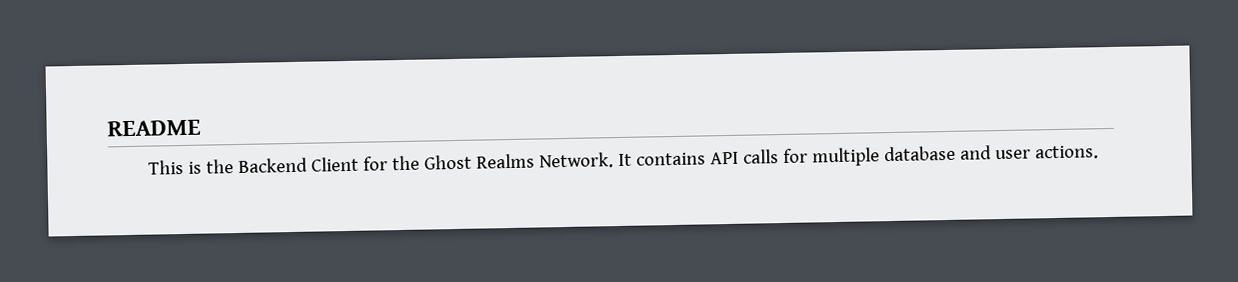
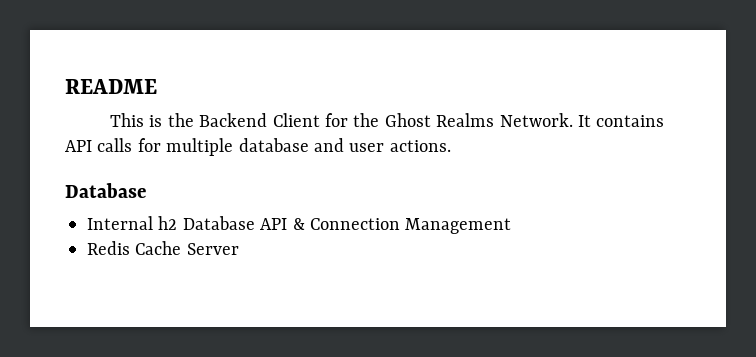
  It contains API calls for multiple database and user actions.
+ Database
+ Internal h2 Database API & Connection Management
+ Redis Cache Server

